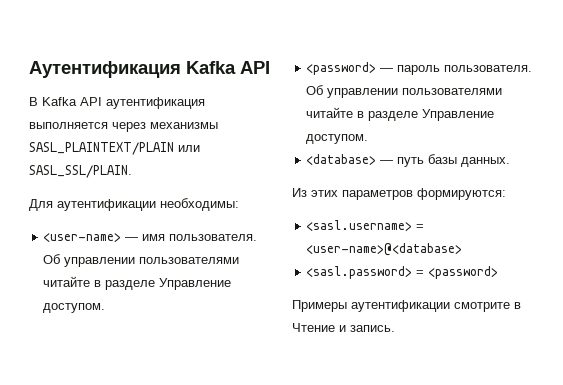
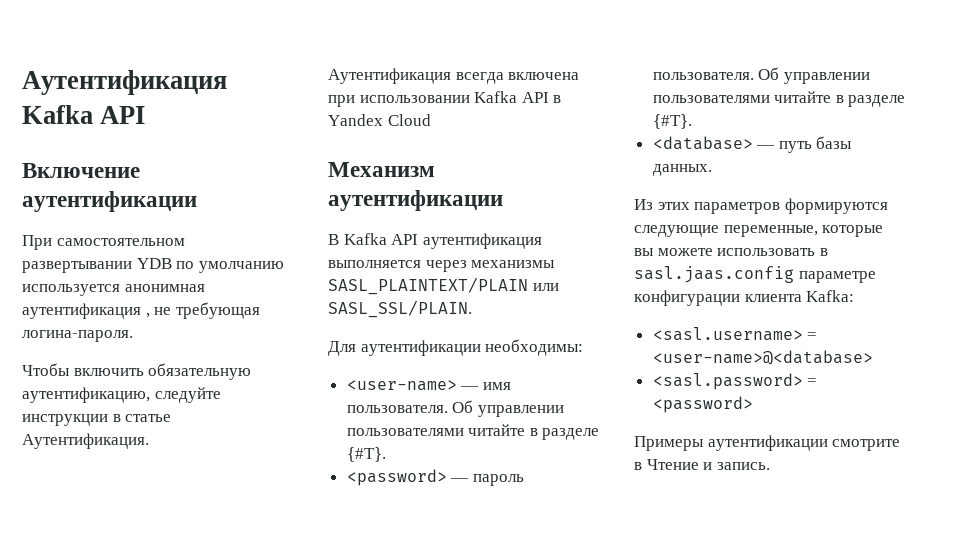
+ Включение аутентификации
+ При самостоятельном развертывании YDB по умолчанию используется анонимная аутентификация , не требующая логина-пароля.
+ Чтобы включить обязательную аутентификацию, следуйте инструкции в статье Аутентификация.
+ Аутентификация всегда включена при использовании Kafka API в Yandex Cloud
+ Механизм аутентификации
- <user-name> — имя пользователя. Об управлении пользователями читайте в разделе Управление доступом.
+ <user-name> — имя пользователя. Об управлении пользователями читайте в разделе {#T}.
- <password> — пароль пользователя. Об управлении пользователями читайте в разделе Управление доступом.
+ <password> — пароль пользователя. Об управлении пользователями читайте в разделе {#T}.
- Из этих параметров формируются:
+ Из этих параметров формируются следующие переменные, которые вы можете использовать в sasl.jaas.config параметре конфигурации клиента Kafka:

